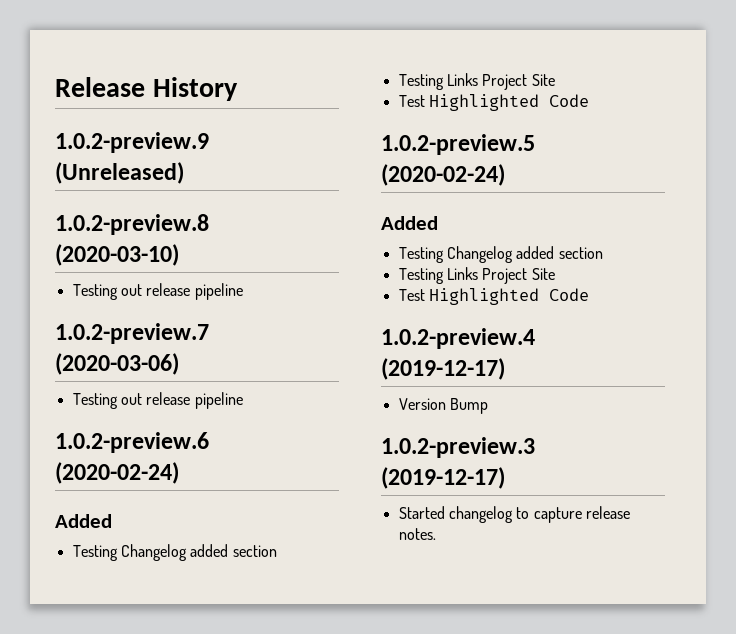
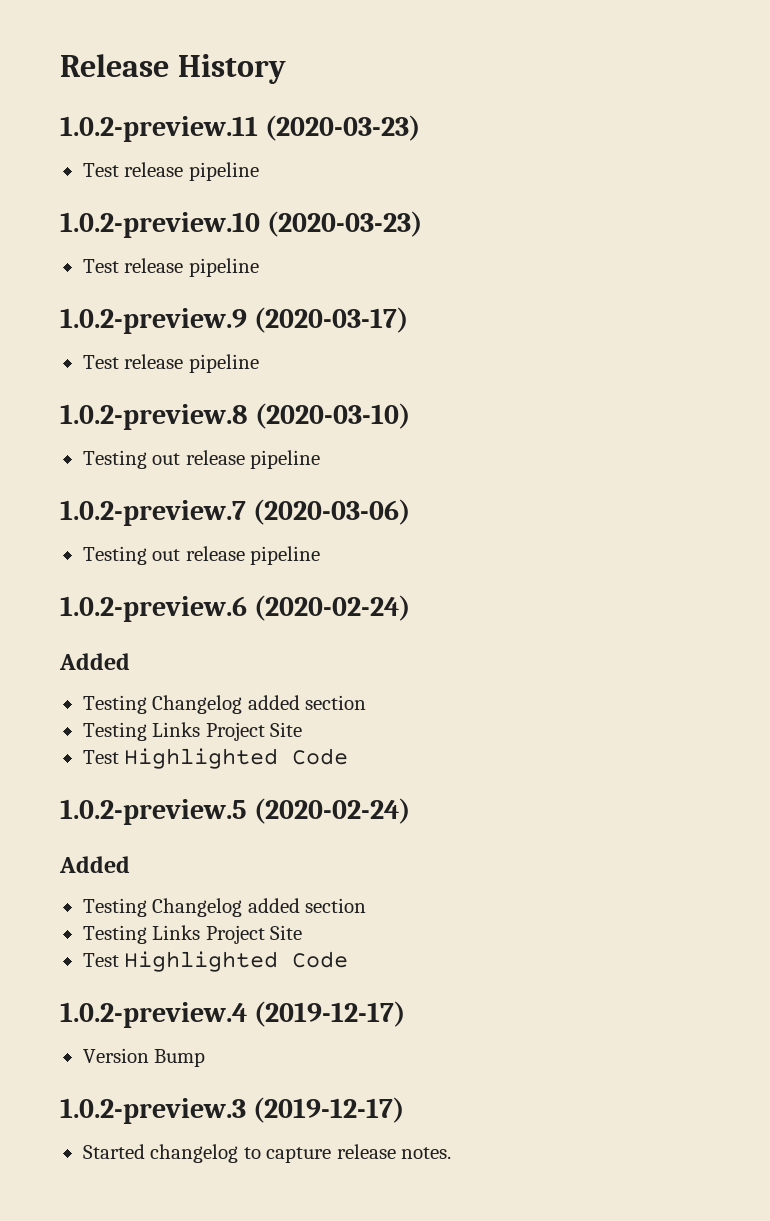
- 1.0.2-preview.9 (Unreleased)
+ 1.0.2-preview.11 (2020-03-23)
+ Test release pipeline
+ 1.0.2-preview.10 (2020-03-23)
+ Test release pipeline
+ 1.0.2-preview.9 (2020-03-17)
+ Test release pipeline

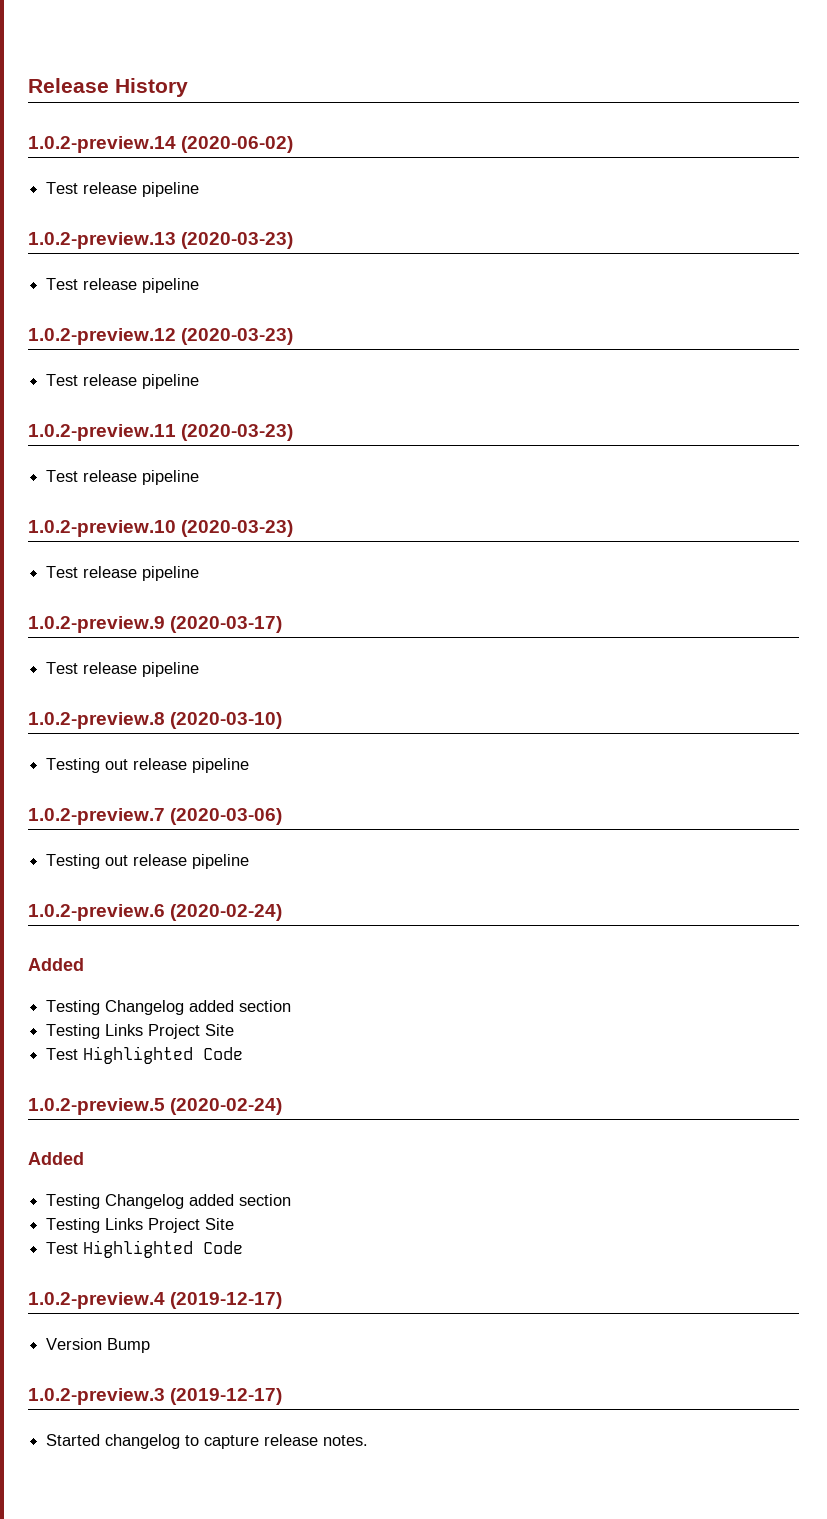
+ 1.0.2-preview.14 (2020-06-02)
+ Test release pipeline
+ 1.0.2-preview.13 (2020-03-23)
+ Test release pipeline
+ 1.0.2-preview.12 (2020-03-23)
+ Test release pipeline

